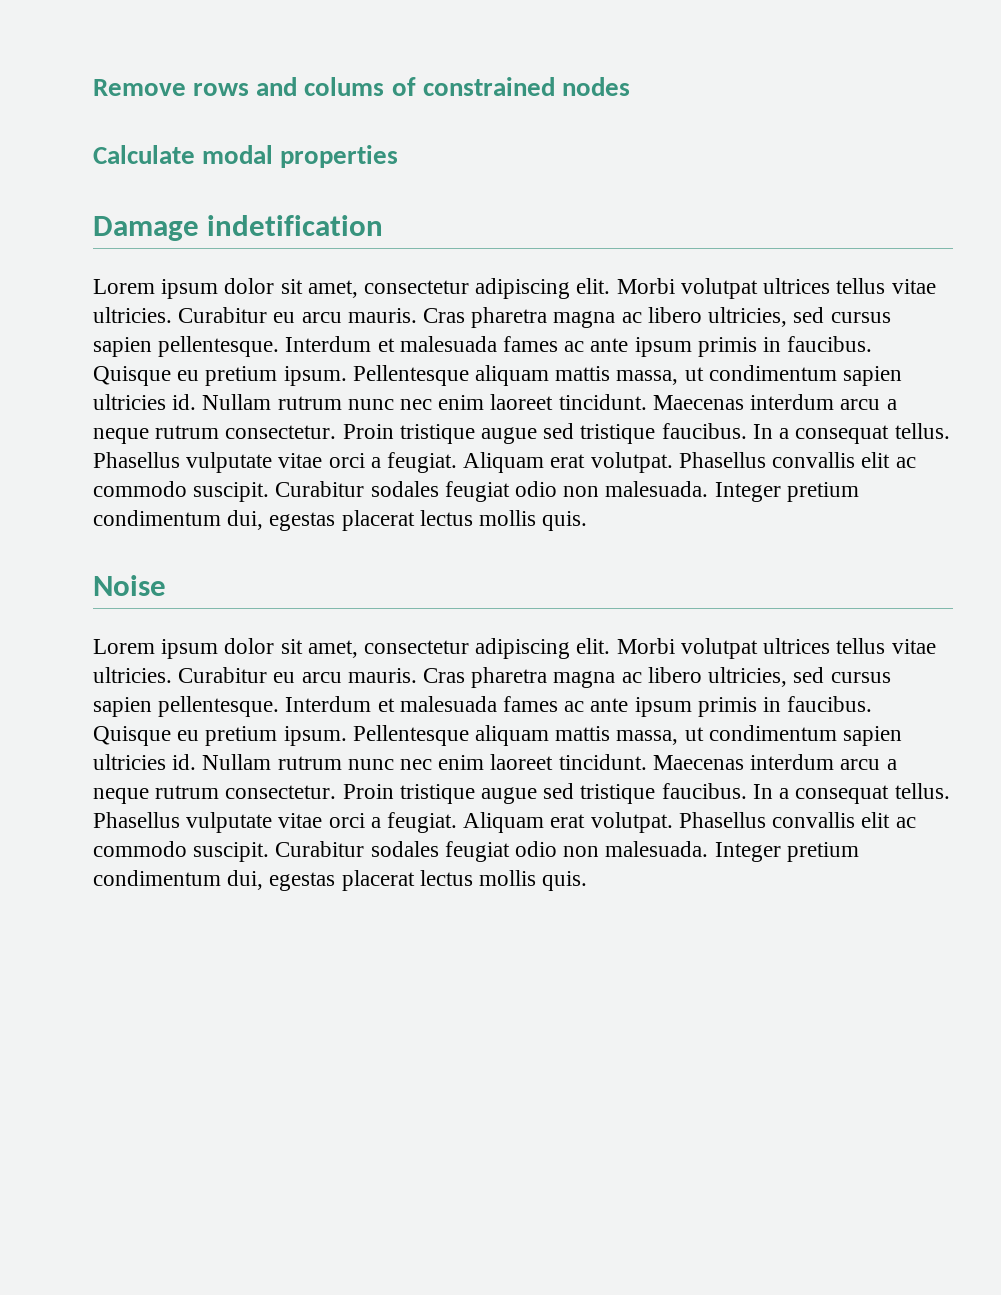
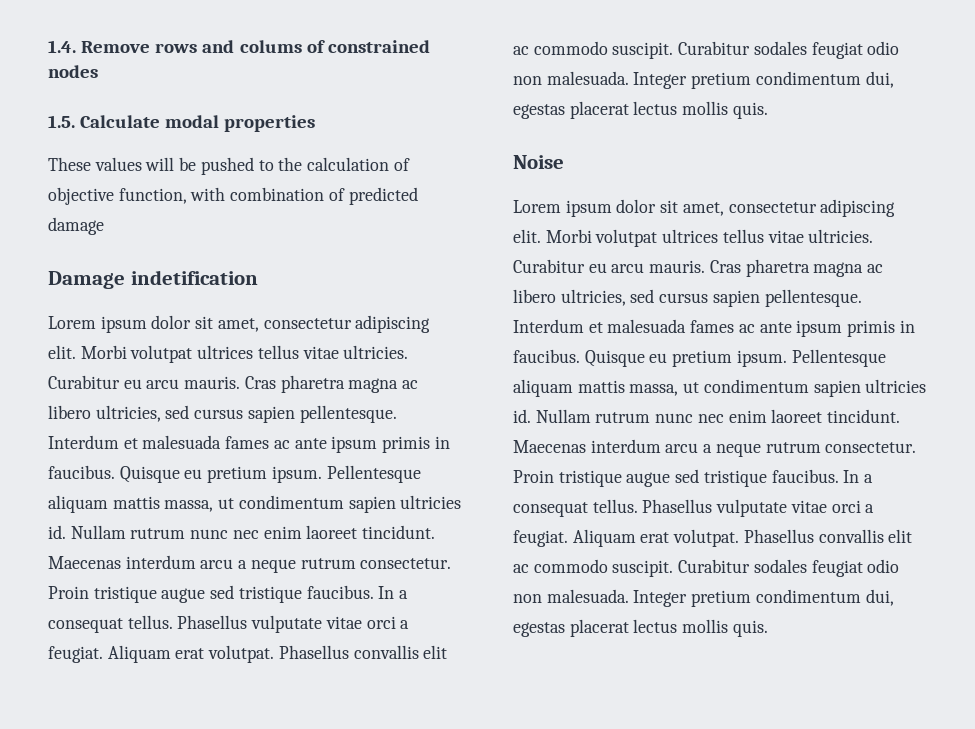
- Remove rows and colums of constrained nodes
+ 1.4. Remove rows and colums of constrained nodes
- Calculate modal properties
+ 1.5. Calculate modal properties
+ These values will be pushed to the calculation of objective function, with combination of predicted damage

